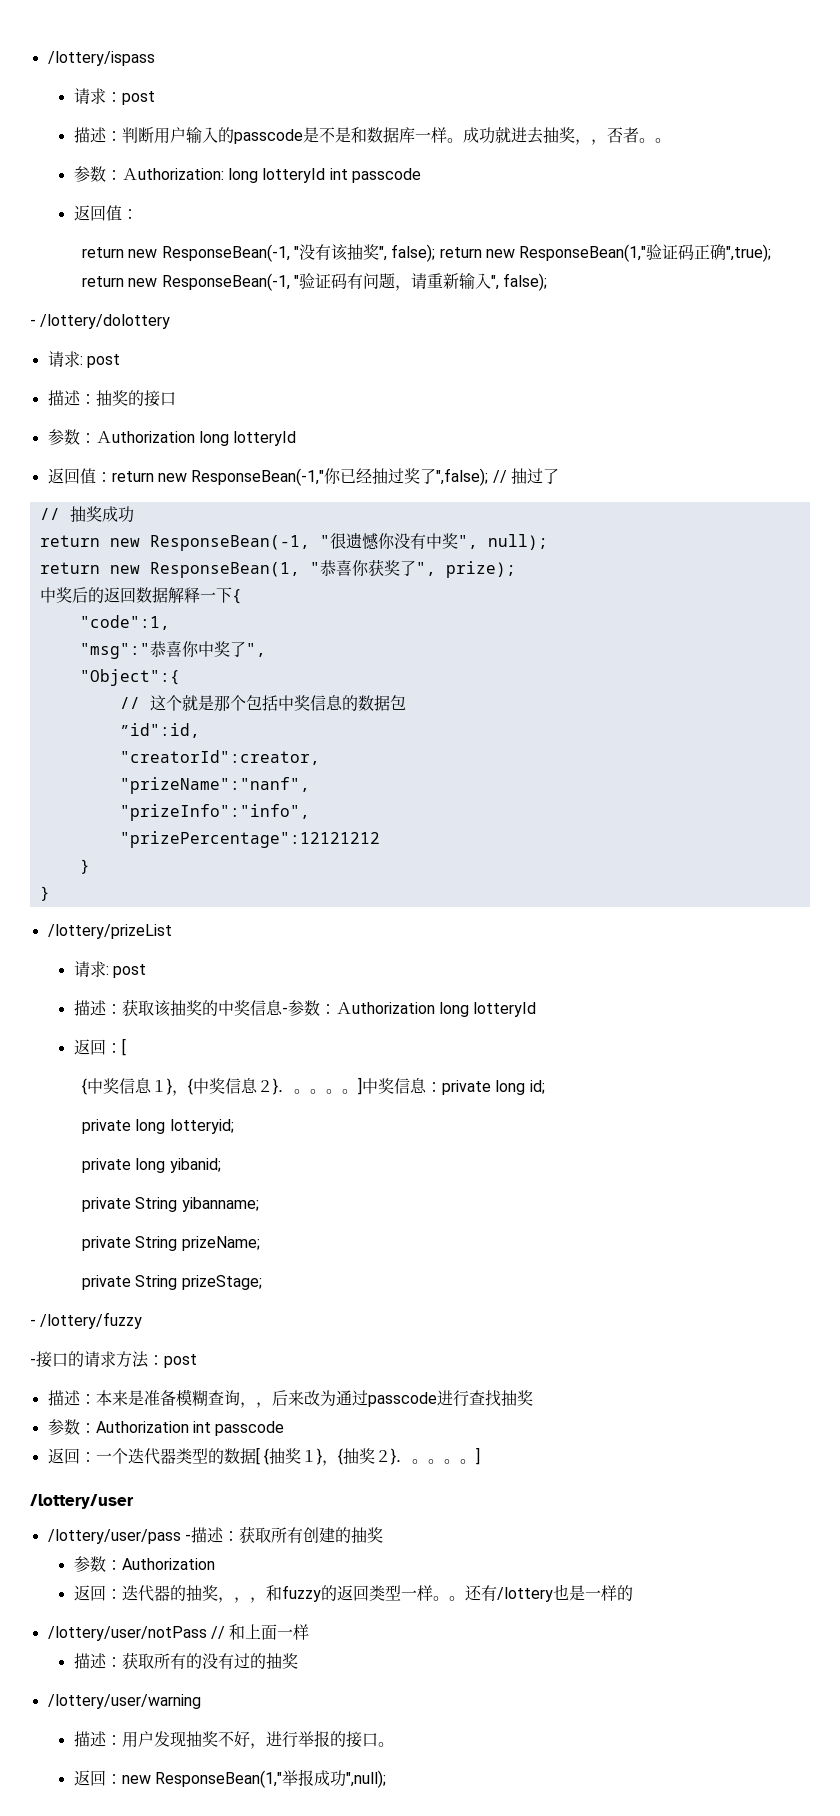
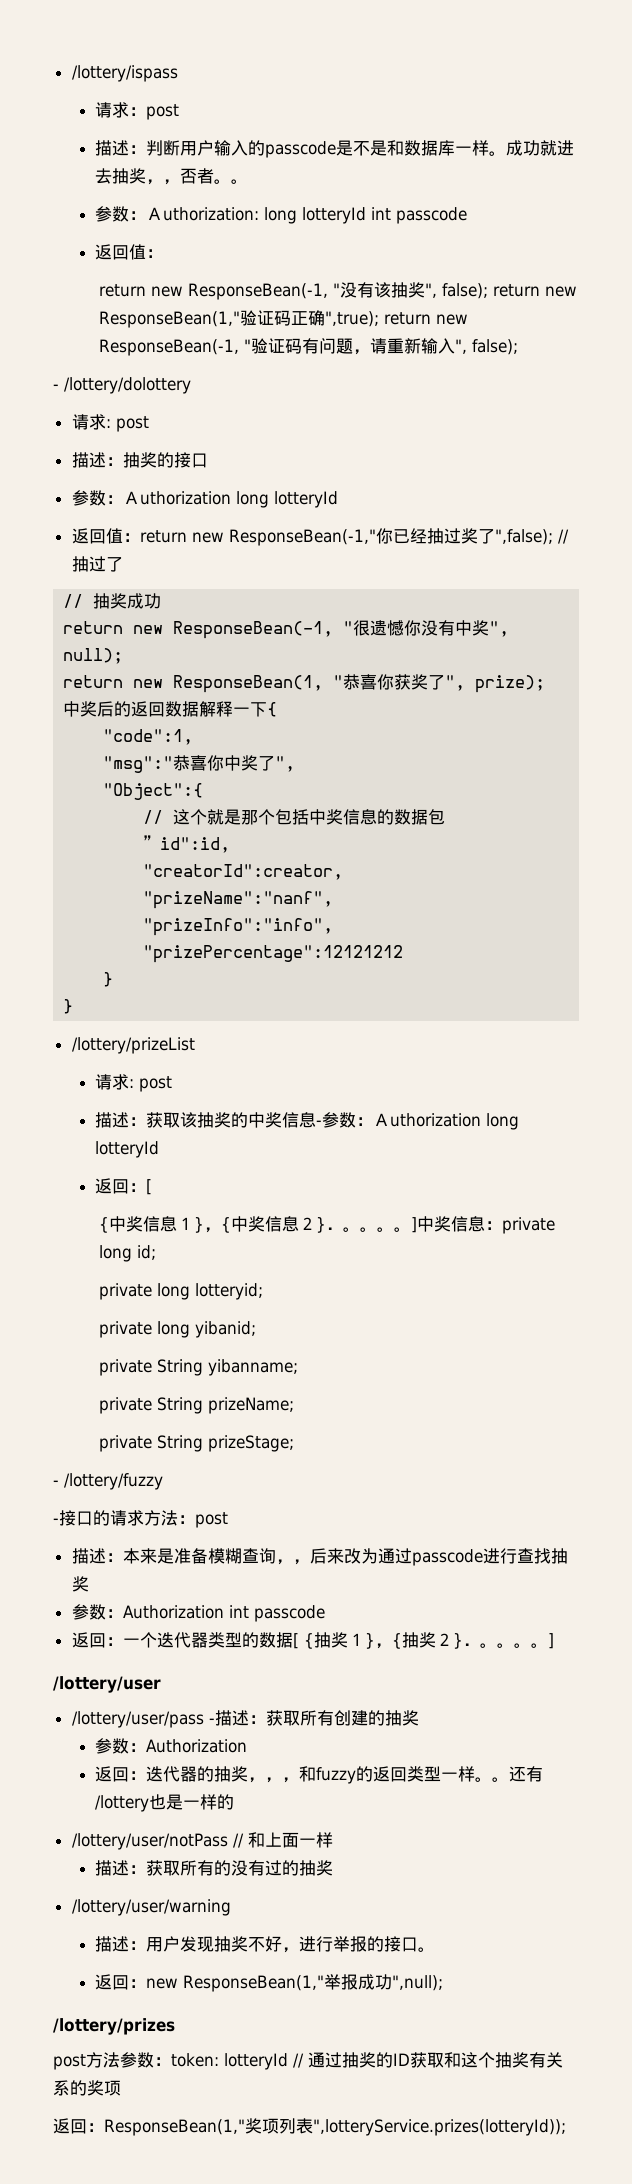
+ /lottery/prizes
+ post方法参数：token: lotteryId // 通过抽奖的ID获取和这个抽奖有关系的奖项
+ 返回：ResponseBean(1,"奖项列表",lotteryService.prizes(lotteryId));

